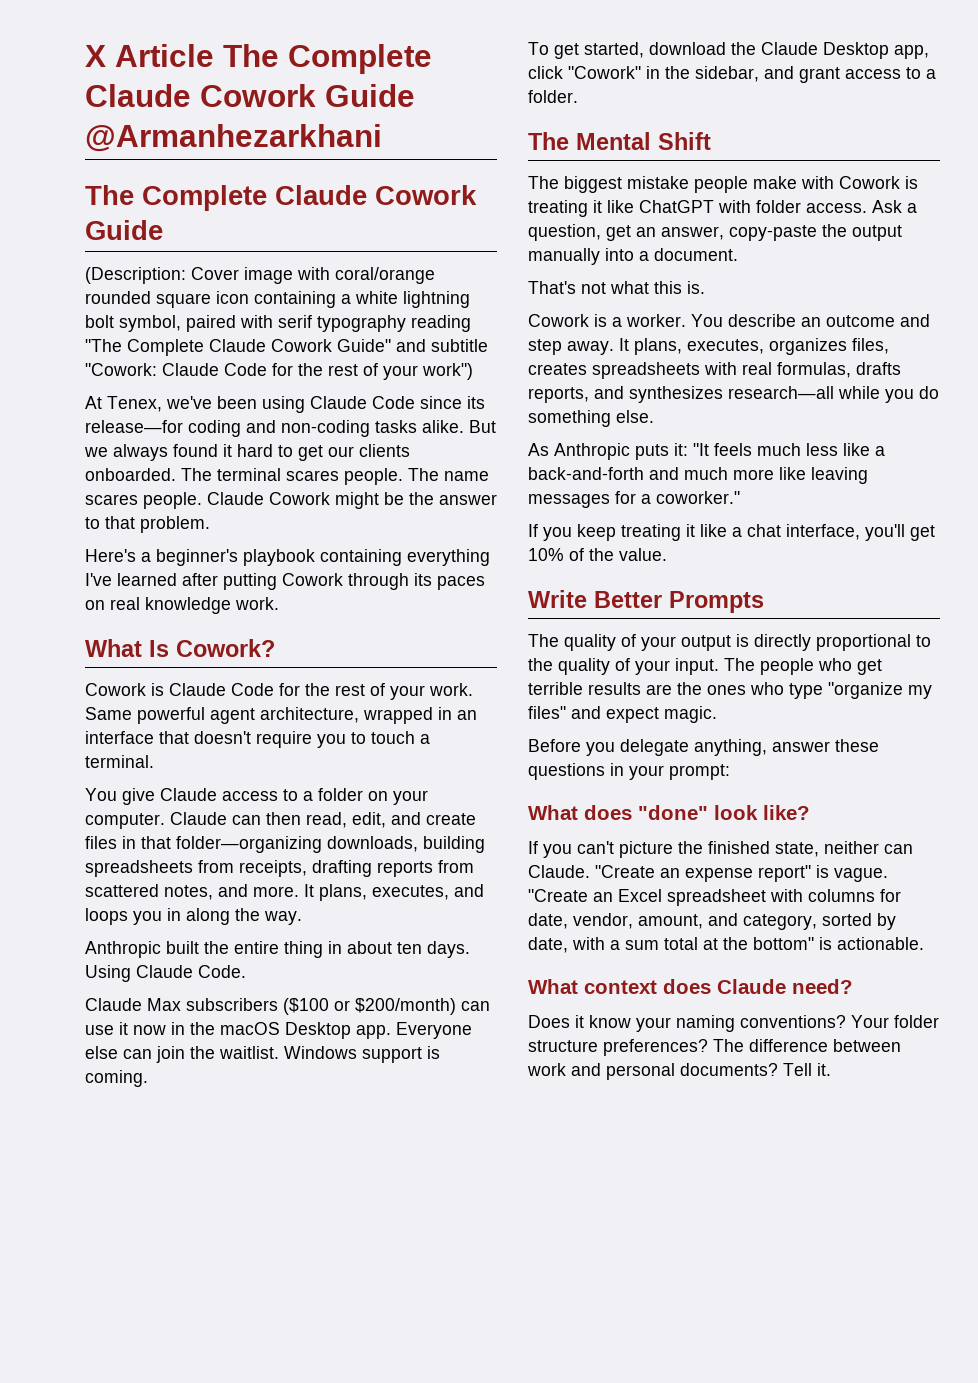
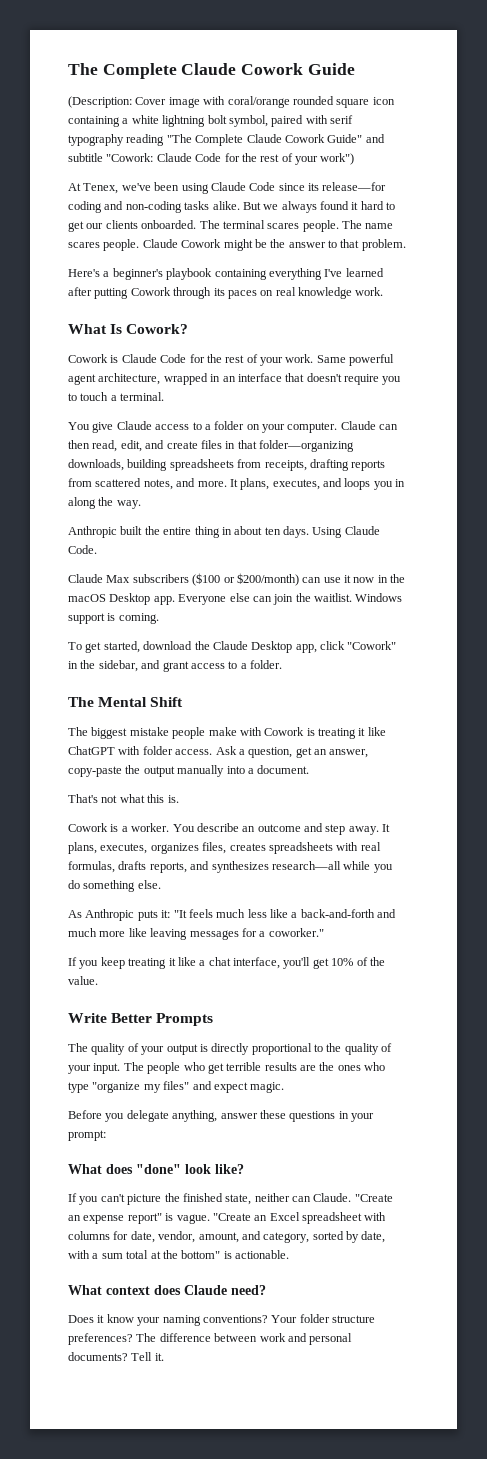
- X Article The Complete Claude Cowork Guide @Armanhezarkhani

